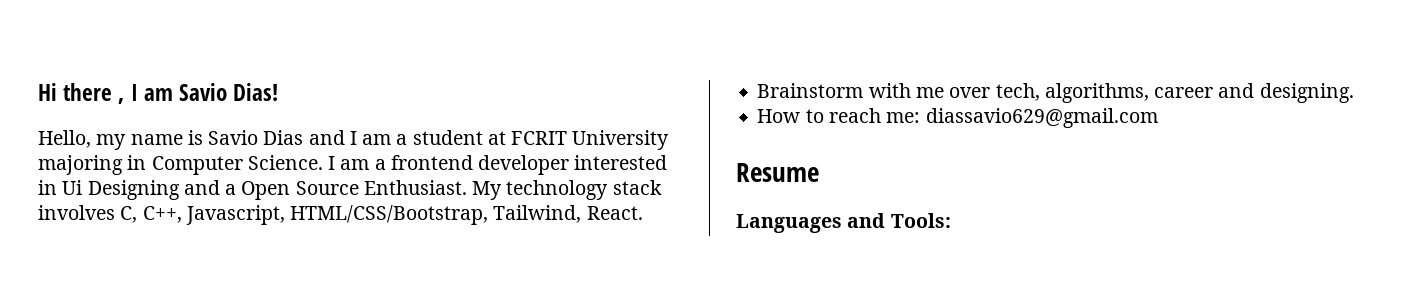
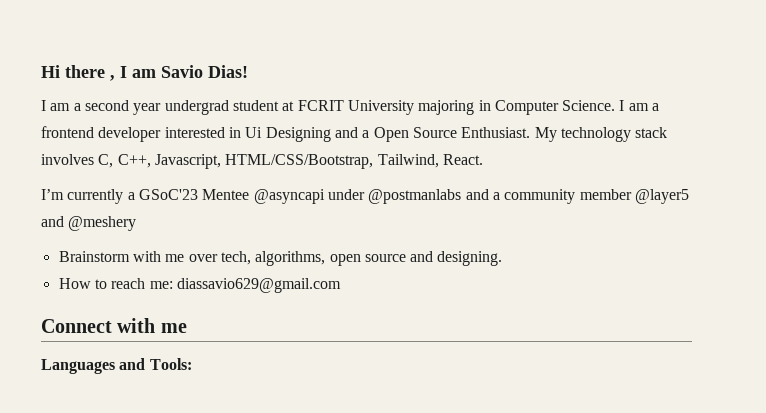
- Hello, my name is Savio Dias and I am a student at FCRIT University majoring in Computer Science.
+ I am a second year undergrad student at FCRIT University majoring in Computer Science.
+ I’m currently a GSoC'23 Mentee @asyncapi under @postmanlabs and a community member @layer5 and @meshery
- Brainstorm with me over tech, algorithms, career and designing.
+ Brainstorm with me over tech, algorithms, open source and designing.
- Resume
+ Connect with me

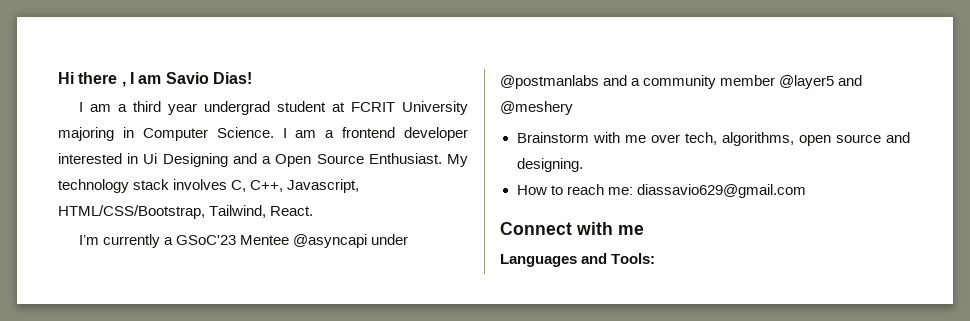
- I am a second year undergrad student at FCRIT University majoring in Computer Science.
+ I am a third year undergrad student at FCRIT University majoring in Computer Science.

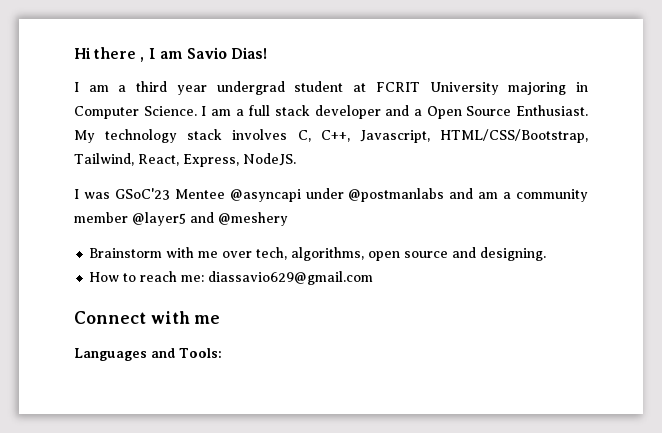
- I am a frontend developer interested in Ui Designing and a Open Source Enthusiast.
+ I am a full stack developer and a Open Source Enthusiast.
- My technology stack involves C, C++, Javascript, HTML/CSS/Bootstrap, Tailwind, React.
- I’m currently a GSoC'23 Mentee @asyncapi under @postmanlabs and a community member @layer5 and @meshery
+ My technology stack involves C, C++, Javascript, HTML/CSS/Bootstrap, Tailwind, React, Express, NodeJS.
+ I was GSoC'23 Mentee @asyncapi under @postmanlabs and am a community member @layer5 and @meshery

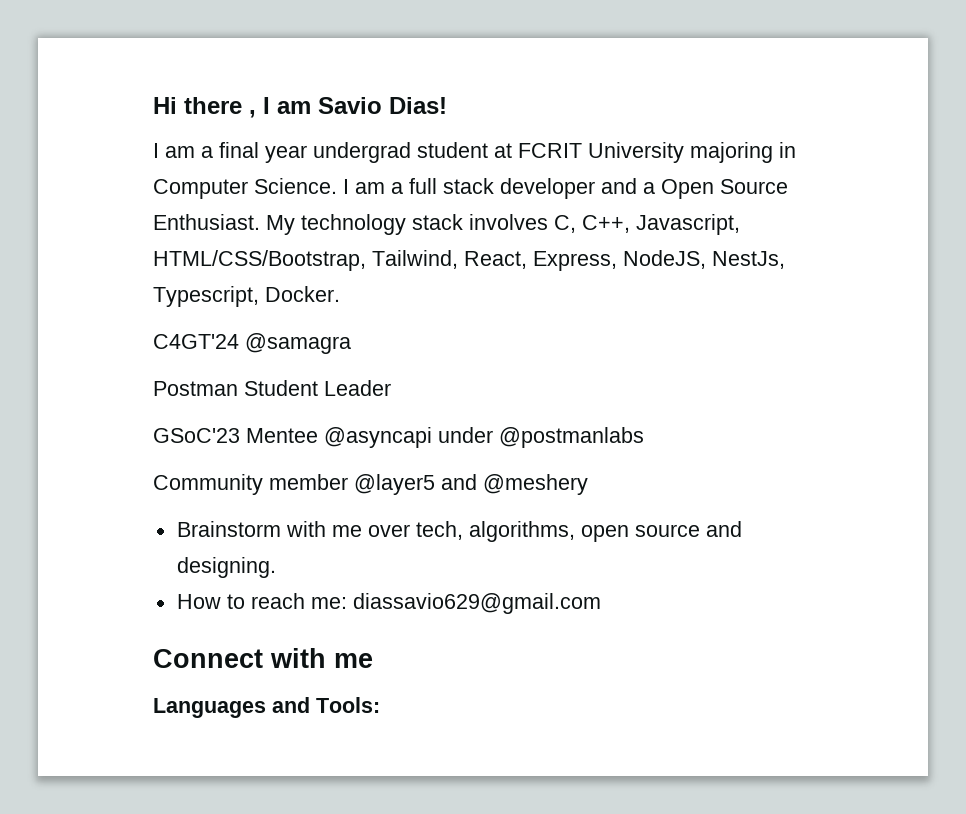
- I am a third year undergrad student at FCRIT University majoring in Computer Science.
+ I am a final year undergrad student at FCRIT University majoring in Computer Science.
- My technology stack involves C, C++, Javascript, HTML/CSS/Bootstrap, Tailwind, React, Express, NodeJS.
- I was GSoC'23 Mentee @asyncapi under @postmanlabs and am a community member @layer5 and @meshery
+ My technology stack involves C, C++, Javascript, HTML/CSS/Bootstrap, Tailwind, React, Express, NodeJS, NestJs, Typescript, Docker.
+ C4GT'24 @samagra
+ Postman Student Leader
+ GSoC'23 Mentee @asyncapi under @postmanlabs
+ Community member @layer5 and @meshery

